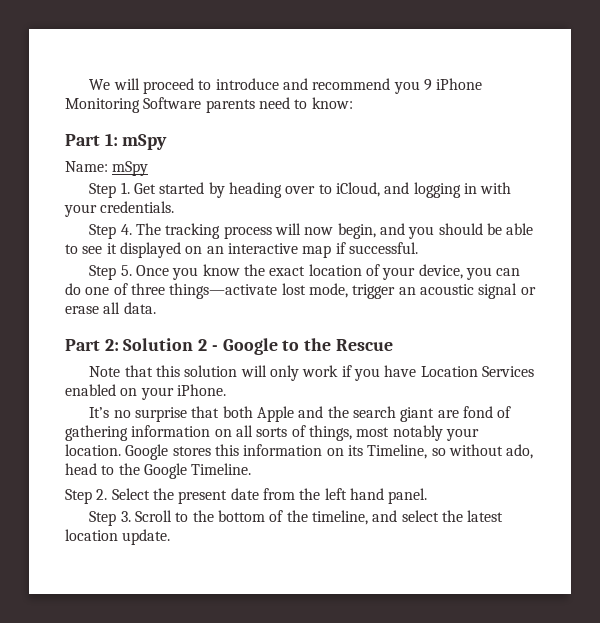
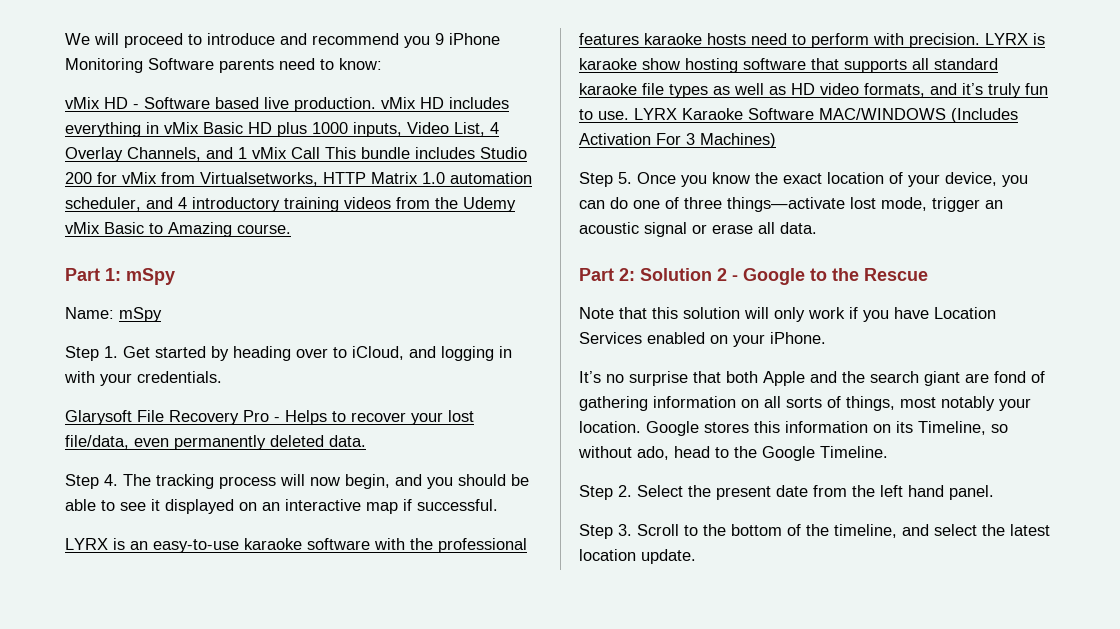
+ vMix HD - Software based live production. vMix HD includes everything in vMix Basic HD plus 1000 inputs, Video List, 4 Overlay Channels, and 1 vMix Call This bundle includes Studio 200 for vMix from Virtualsetworks, HTTP Matrix 1.0 automation scheduler, and 4 introductory training videos from the Udemy vMix Basic to Amazing course.
+ Glarysoft File Recovery Pro - Helps to recover your lost file/data, even permanently deleted data.
+ LYRX is an easy-to-use karaoke software with the professional features karaoke hosts need to perform with precision. LYRX is karaoke show hosting software that supports all standard karaoke file types as well as HD video formats, and it’s truly fun to use. LYRX Karaoke Software MAC/WINDOWS (Includes Activation For 3 Machines)

